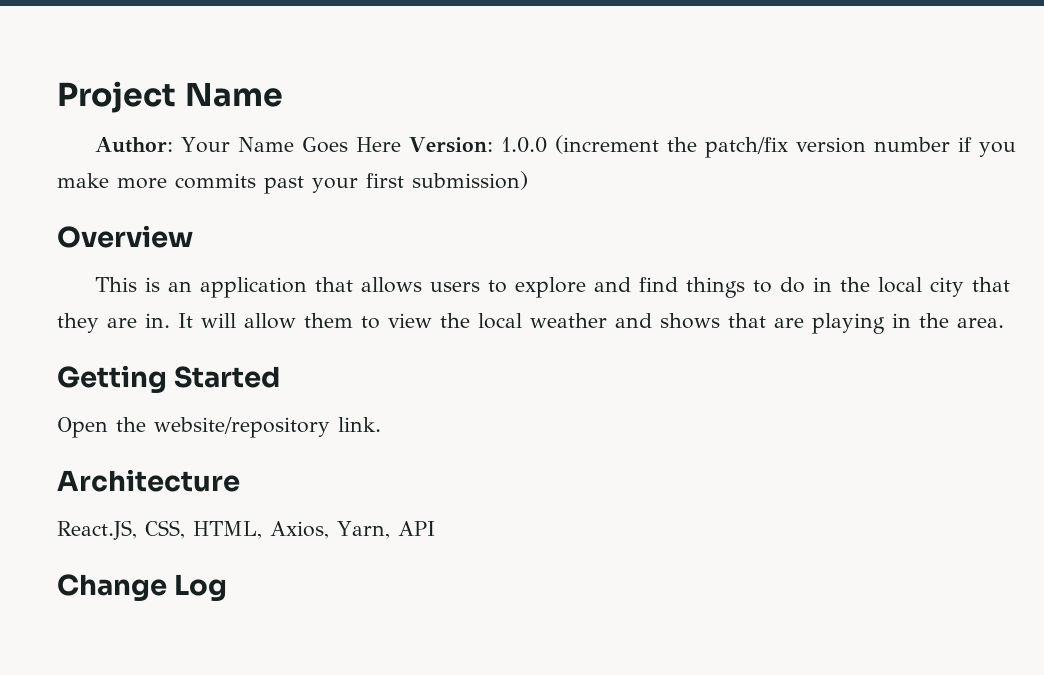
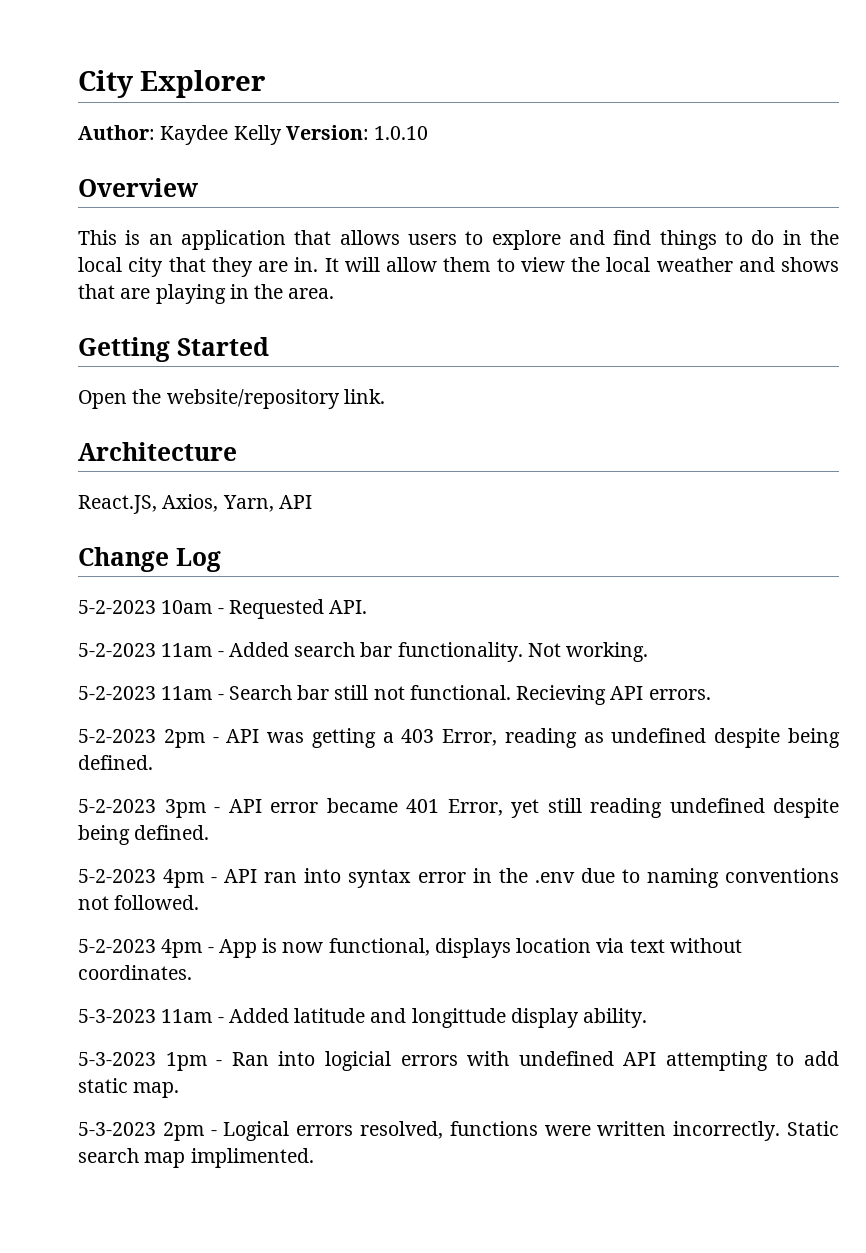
- Project Name
+ City Explorer
- Author: Your Name Goes Here Version: 1.0.0 (increment the patch/fix version number if you make more commits past your first submission)
+ Author: Kaydee Kelly Version: 1.0.10
- React.JS, CSS, HTML, Axios, Yarn, API
+ React.JS, Axios, Yarn, API
+ 5-2-2023 10am - Requested API.
+ 5-2-2023 11am - Added search bar functionality. Not working.
+ 5-2-2023 11am - Search bar still not functional. Recieving API errors.
+ 5-2-2023 2pm - API was getting a 403 Error, reading as undefined despite being defined.
+ 5-2-2023 3pm - API error became 401 Error, yet still reading undefined despite being defined.
+ 5-2-2023 4pm - API ran into syntax error in the .env due to naming conventions not followed.
+ 5-2-2023 4pm - App is now functional, displays location via text without coordinates.
+ 5-3-2023 11am - Added latitude and longittude display ability.
+ 5-3-2023 1pm - Ran into logicial errors with undefined API attempting to add static map.
+ 5-3-2023 2pm - Logical errors resolved, functions were written incorrectly. Static search map implimented.

